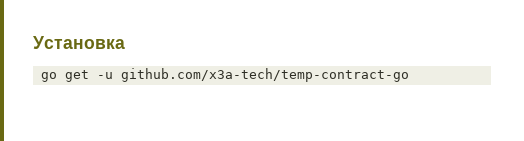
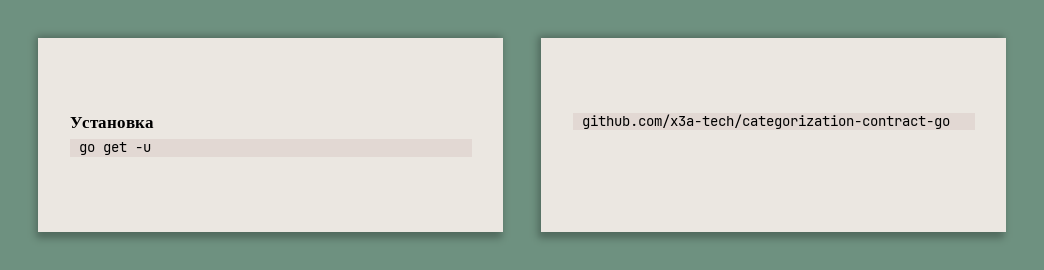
- go get -u github.com/x3a-tech/temp-contract-go
+ go get -u github.com/x3a-tech/categorization-contract-go

